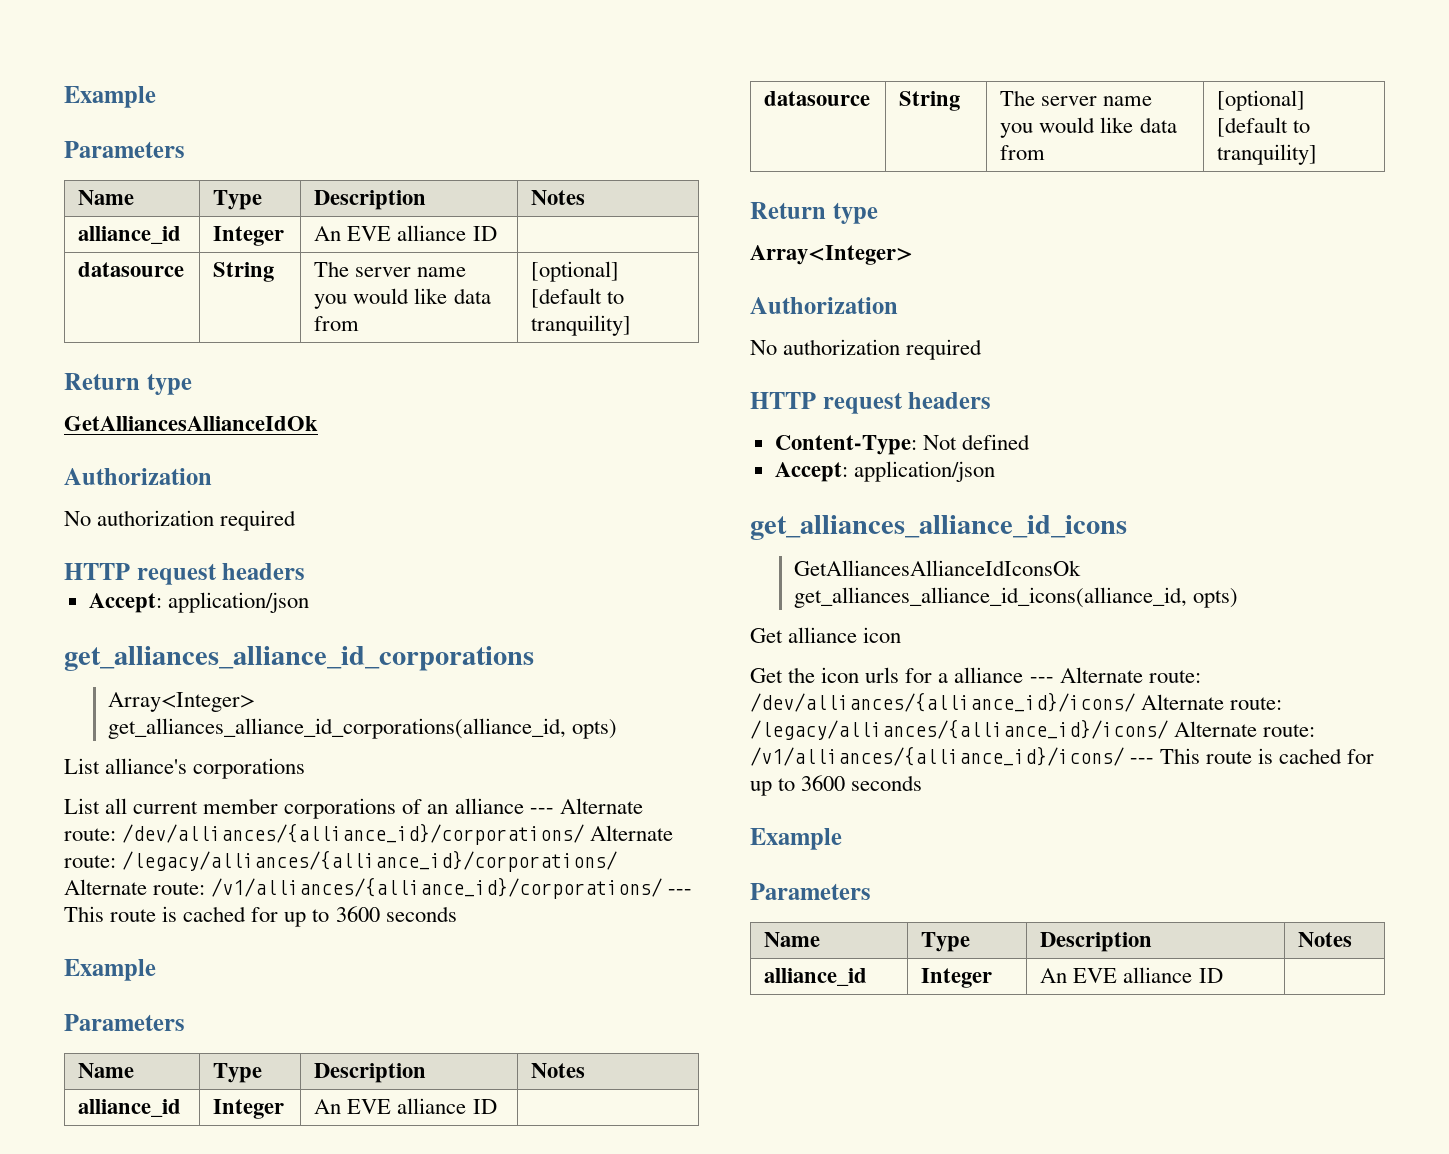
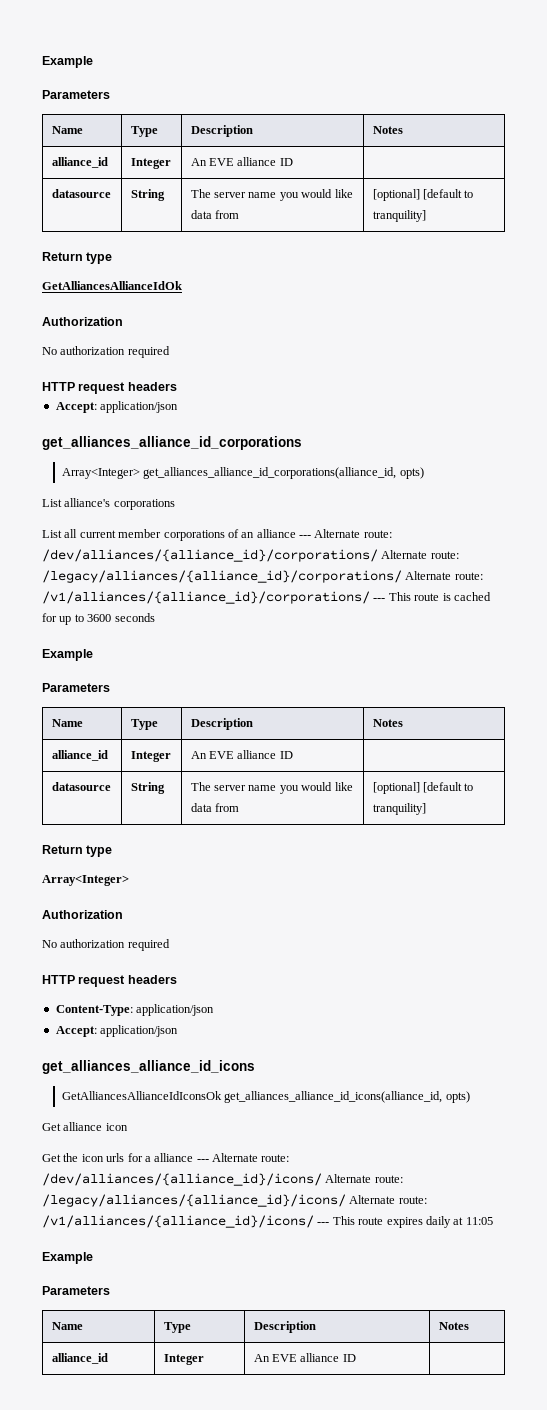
- Content-Type: Not defined
+ Content-Type: application/json
- Get the icon urls for a alliance --- Alternate route: /dev/alliances/{alliance_id}/icons/ Alternate route: /legacy/alliances/{alliance_id}/icons/ Alternate route: /v1/alliances/{alliance_id}/icons/ --- This route is cached for up to 3600 seconds
+ Get the icon urls for a alliance --- Alternate route: /dev/alliances/{alliance_id}/icons/ Alternate route: /legacy/alliances/{alliance_id}/icons/ Alternate route: /v1/alliances/{alliance_id}/icons/ --- This route expires daily at 11:05

